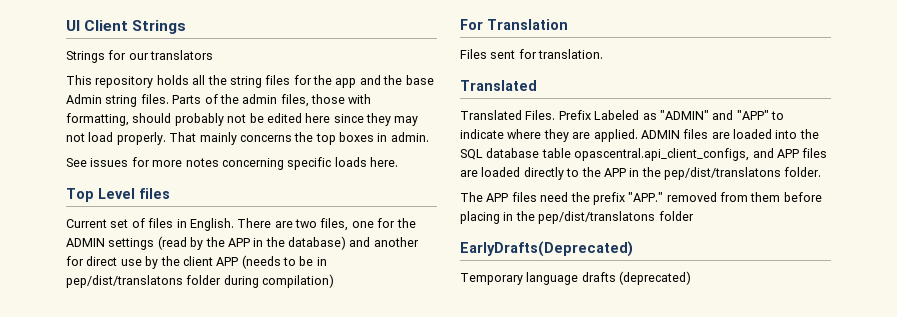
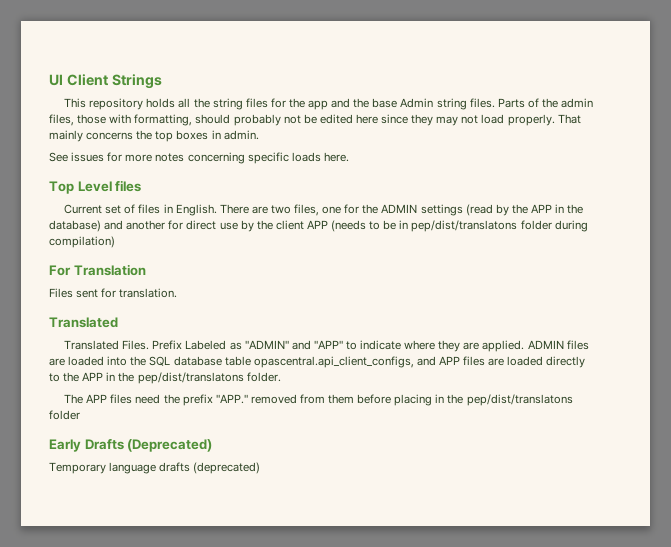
- Strings for our translators
- EarlyDrafts(Deprecated)
+ Early Drafts (Deprecated)

